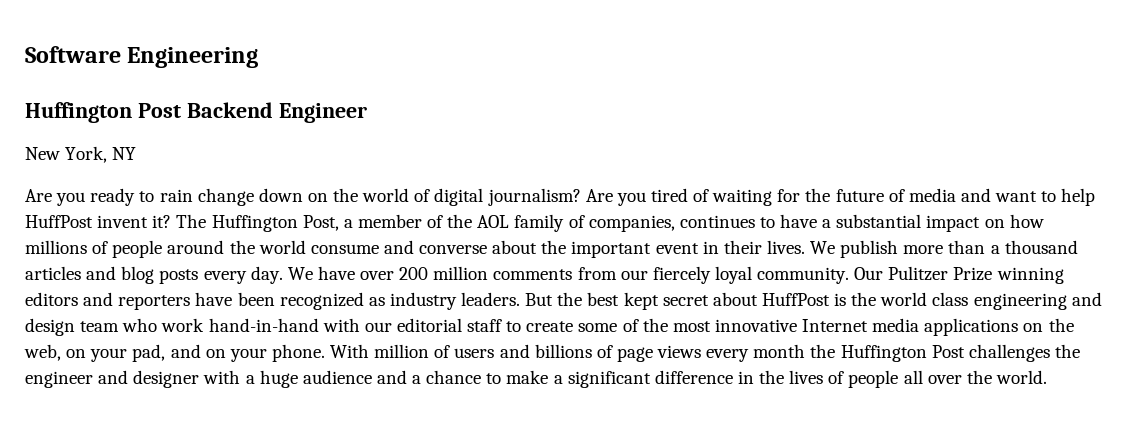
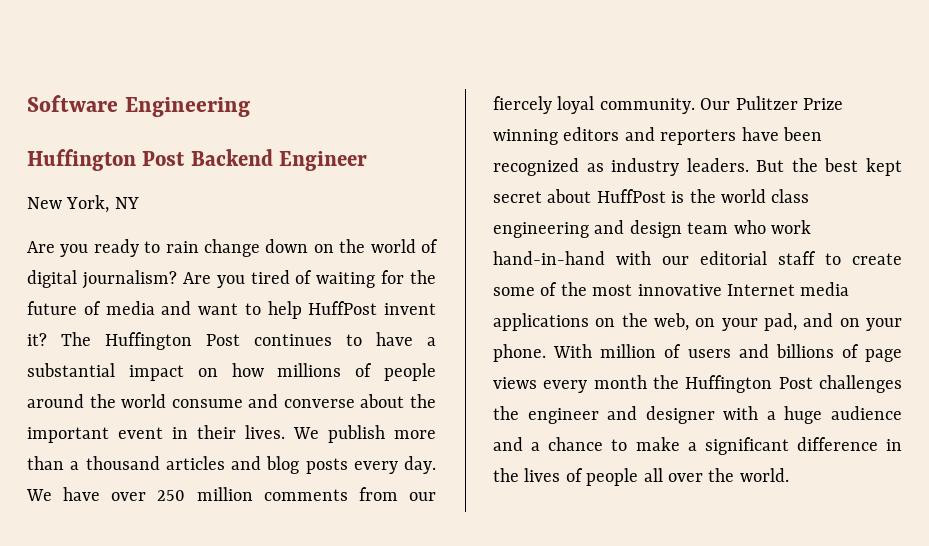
- The Huffington Post, a member of the AOL family of companies, continues to have a substantial impact on how millions of people around the world consume and converse about the important event in their lives.
+ The Huffington Post continues to have a substantial impact on how millions of people around the world consume and converse about the important event in their lives.
- We have over 200 million comments from our fiercely loyal community.
+ We have over 250 million comments from our fiercely loyal community.

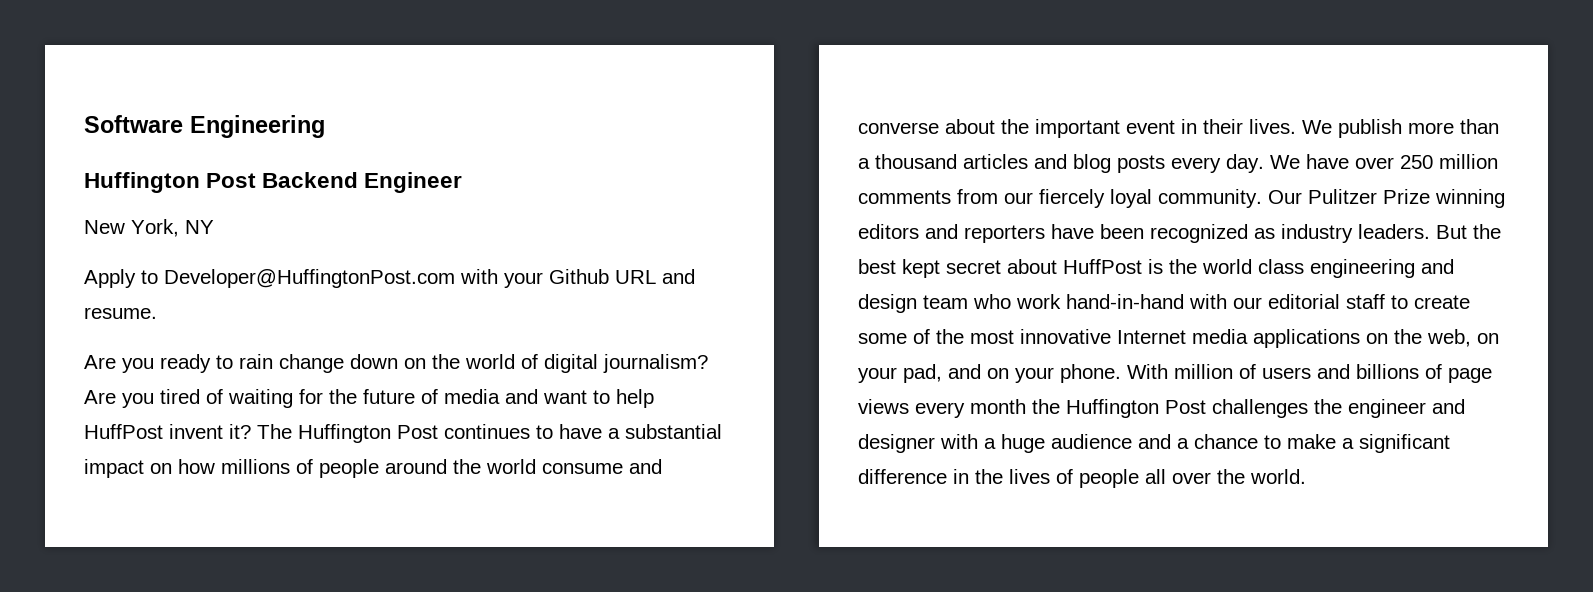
+ Apply to Developer@HuffingtonPost.com with your Github URL and resume.

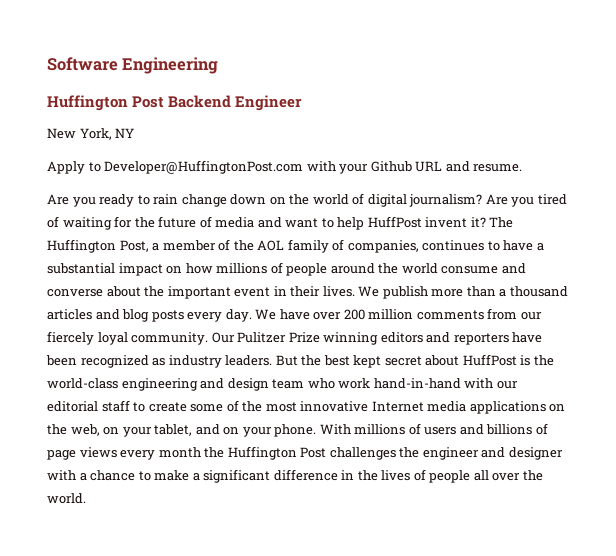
- The Huffington Post continues to have a substantial impact on how millions of people around the world consume and converse about the important event in their lives.
+ The Huffington Post, a member of the AOL family of companies, continues to have a substantial impact on how millions of people around the world consume and converse about the important event in their lives.
- We have over 250 million comments from our fiercely loyal community.
+ We have over 200 million comments from our fiercely loyal community.
- But the best kept secret about HuffPost is the world class engineering and design team who work hand-in-hand with our editorial staff to create some of the most innovative Internet media applications on the web, on your pad, and on your phone.
+ But the best kept secret about HuffPost is the world-class engineering and design team who work hand-in-hand with our editorial staff to create some of the most innovative Internet media applications on the web, on your tablet, and on your phone.
- With million of users and billions of page views every month the Huffington Post challenges the engineer and designer with a huge audience and a chance to make a significant difference in the lives of people all over the world.
+ With millions of users and billions of page views every month the Huffington Post challenges the engineer and designer with a chance to make a significant difference in the lives of people all over the world.

